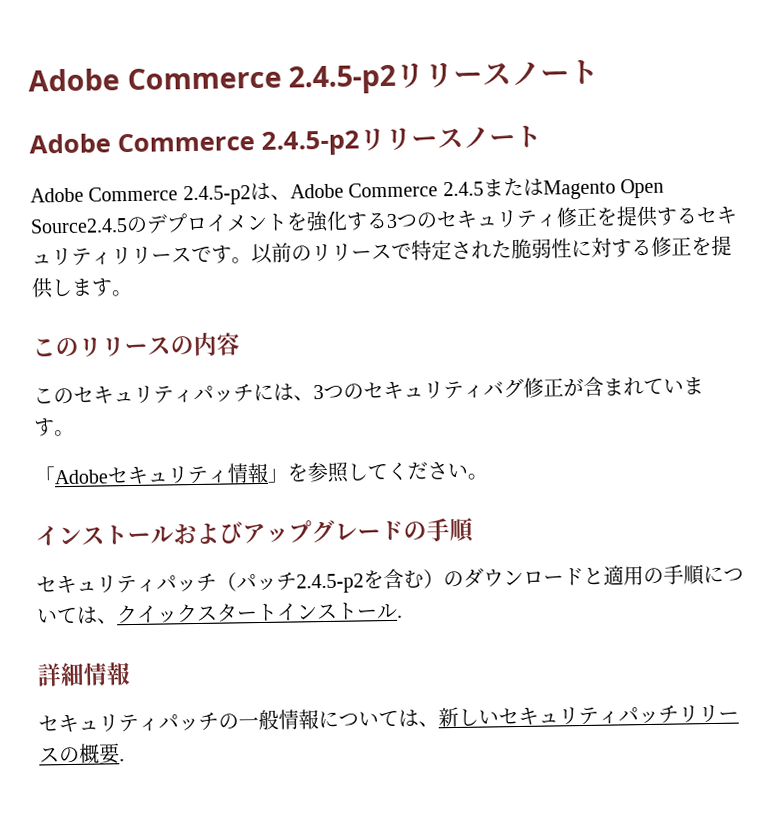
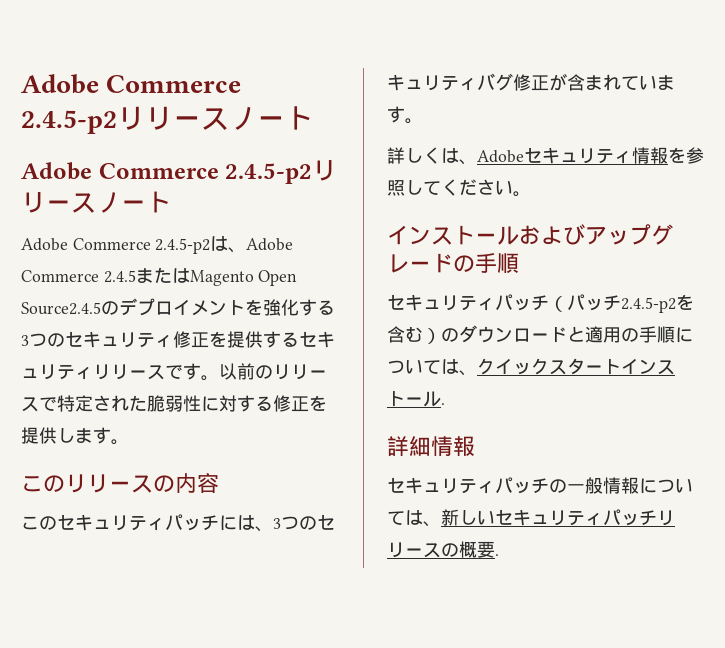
- 「Adobeセキュリティ情報」を参照してください。
+ 詳しくは、Adobeセキュリティ情報を参照してください。

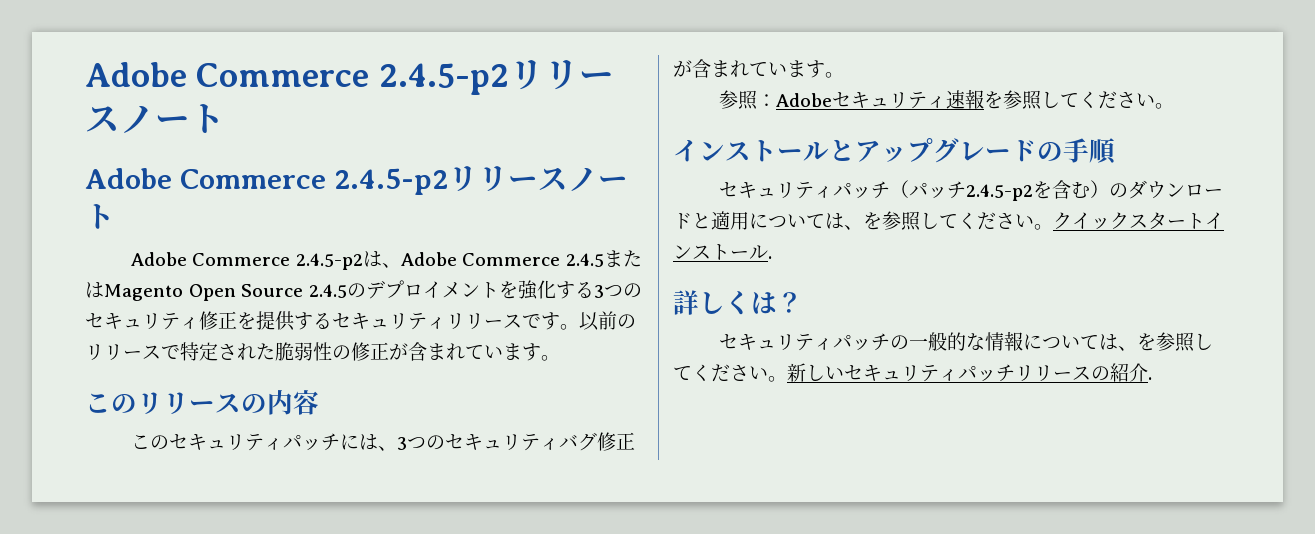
- Adobe Commerce 2.4.5-p2は、Adobe Commerce 2.4.5またはMagento Open Source2.4.5のデプロイメントを強化する3つのセキュリティ修正を提供するセキュリティリリースです。
+ Adobe Commerce 2.4.5-p2は、Adobe Commerce 2.4.5またはMagento Open Source 2.4.5のデプロイメントを強化する3つのセキュリティ修正を提供するセキュリティリリースです。
- 以前のリリースで特定された脆弱性に対する修正を提供します。
+ 以前のリリースで特定された脆弱性の修正が含まれています。
- 詳しくは、Adobeセキュリティ情報を参照してください。
+ 参照：Adobeセキュリティ速報を参照してください。
- インストールおよびアップグレードの手順
+ インストールとアップグレードの手順
- セキュリティパッチ（パッチ2.4.5-p2を含む）のダウンロードと適用の手順については、クイックスタートインストール.
+ セキュリティパッチ（パッチ2.4.5-p2を含む）のダウンロードと適用については、を参照してください。クイックスタートインストール.
- 詳細情報
+ 詳しくは？
- セキュリティパッチの一般情報については、新しいセキュリティパッチリリースの概要.
+ セキュリティパッチの一般的な情報については、を参照してください。新しいセキュリティパッチリリースの紹介.

